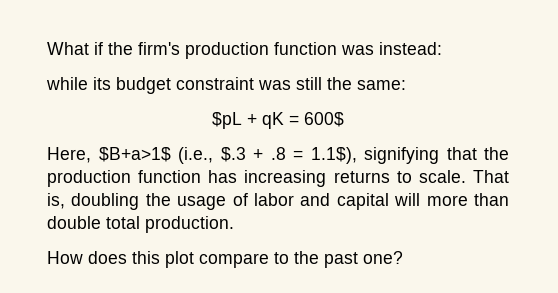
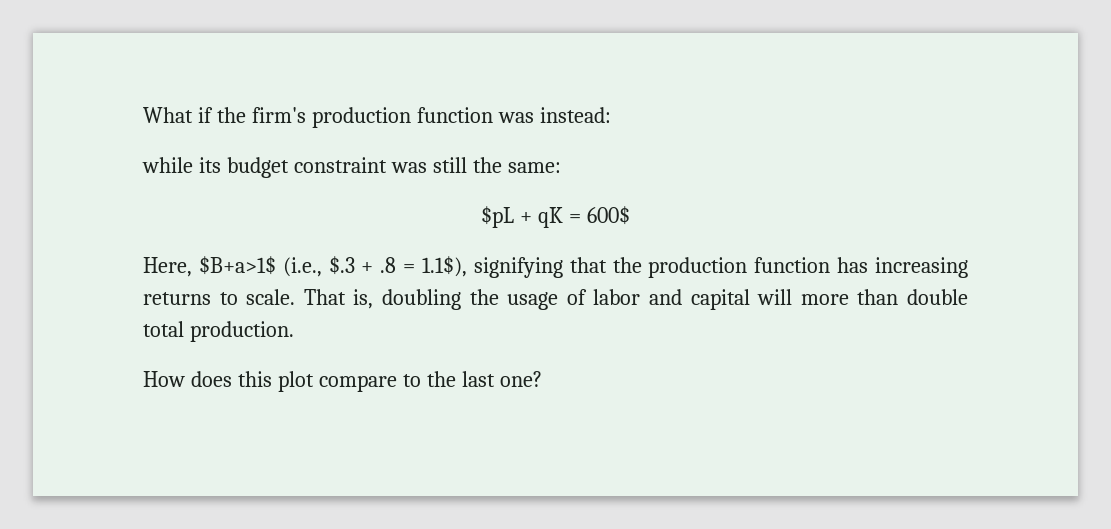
- How does this plot compare to the past one?
+ How does this plot compare to the last one?

